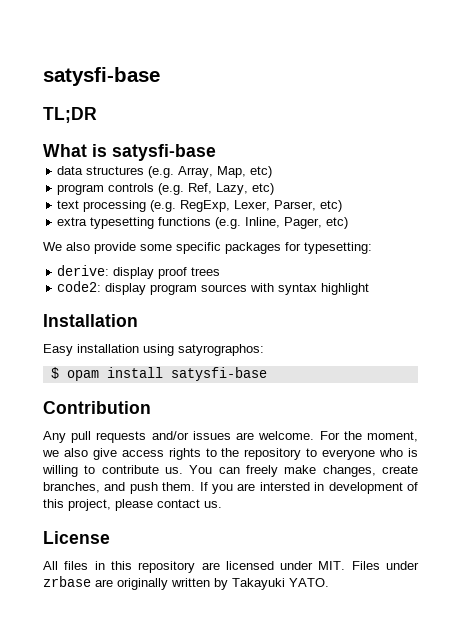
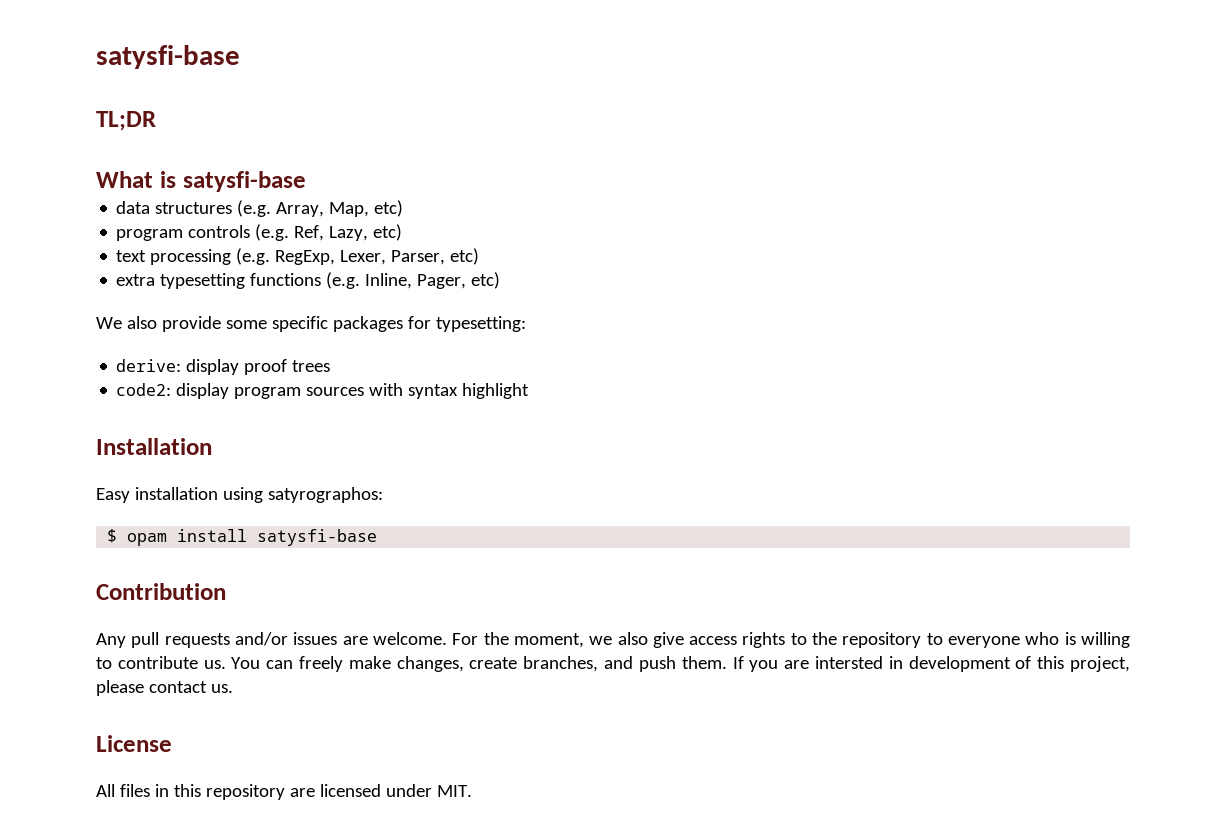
- All files in this repository are licensed under MIT. Files under zrbase are originally written by Takayuki YATO.
+ All files in this repository are licensed under MIT.

